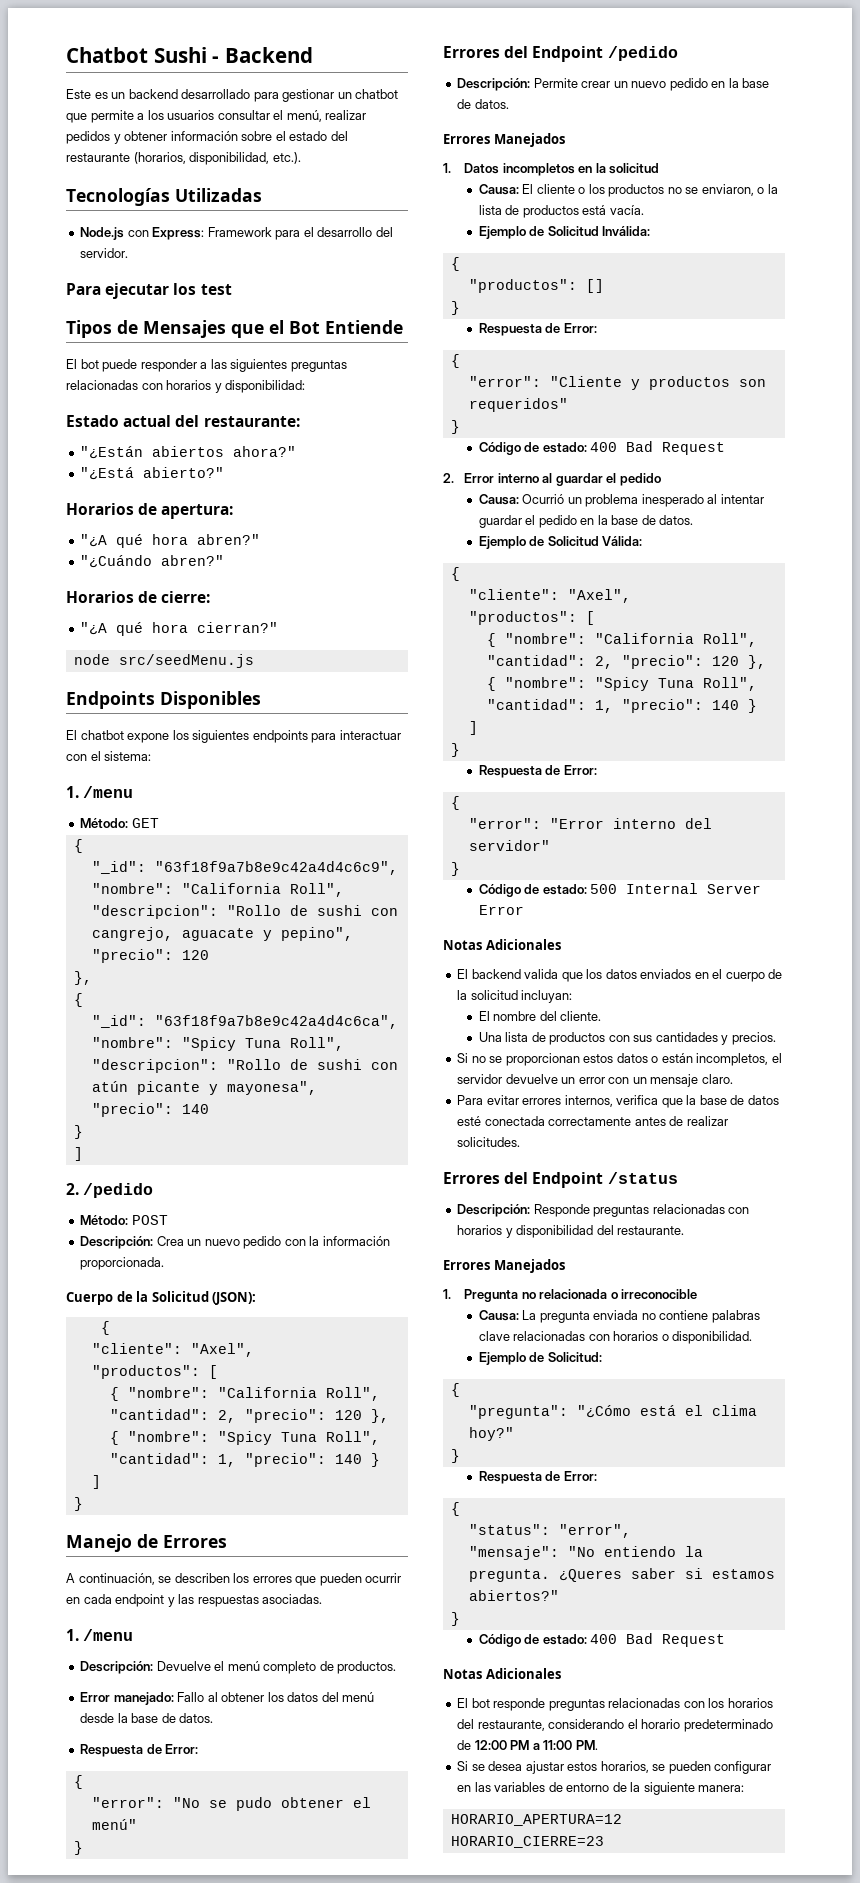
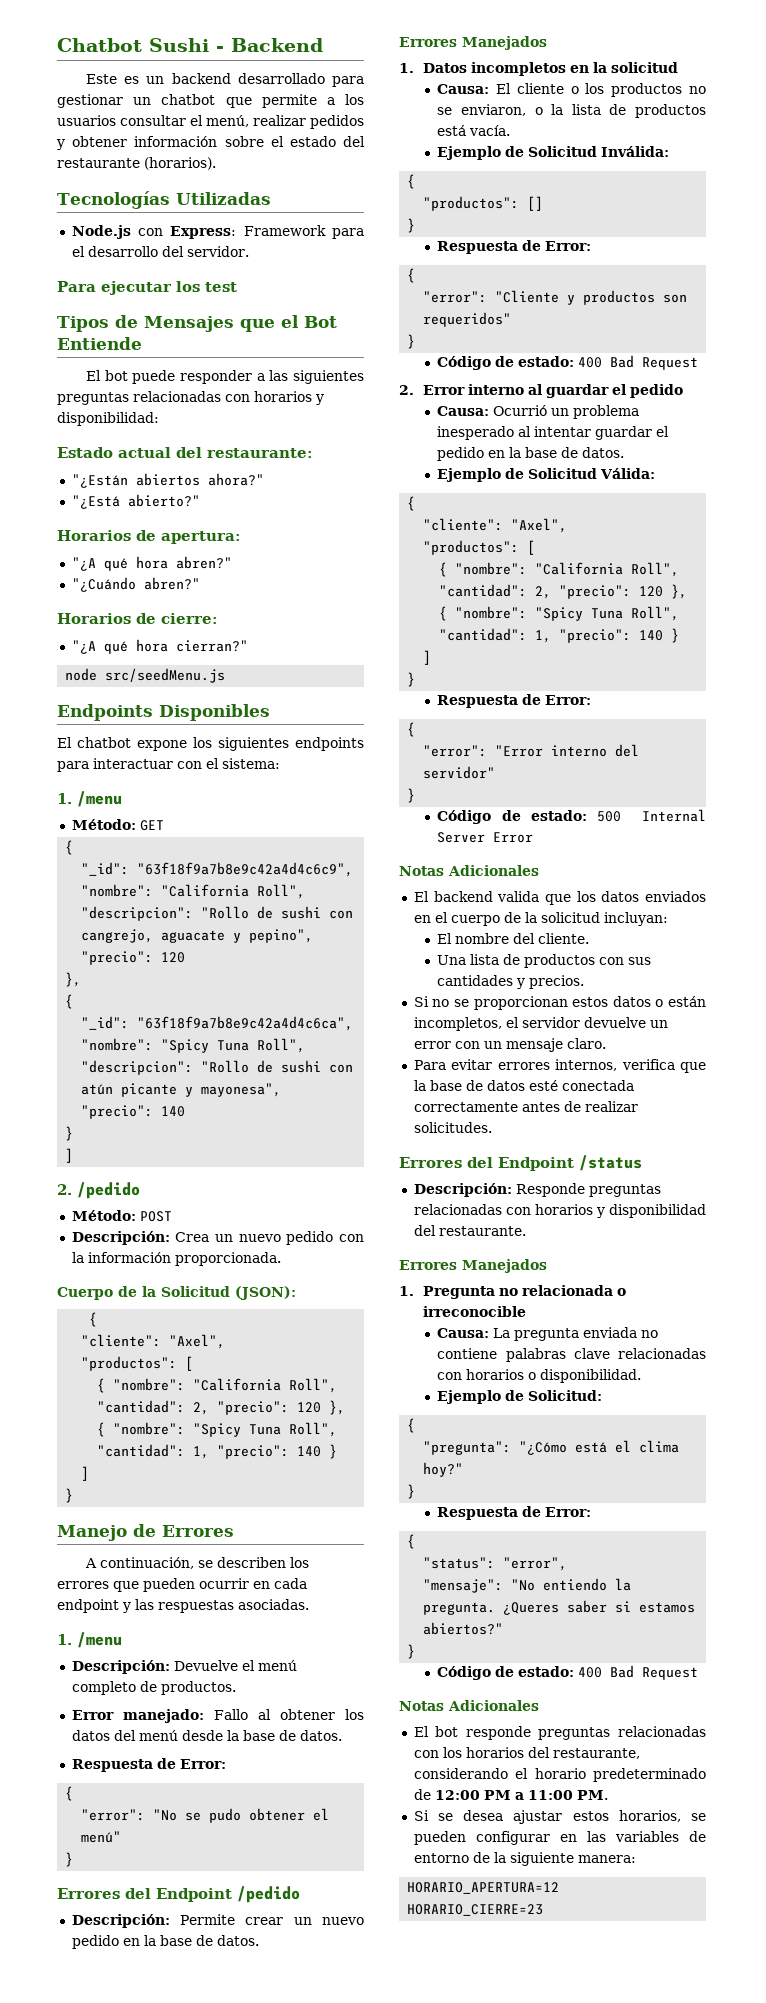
- Este es un backend desarrollado para gestionar un chatbot que permite a los usuarios consultar el menú, realizar pedidos y obtener información sobre el estado del restaurante (horarios, disponibilidad, etc.).
+ Este es un backend desarrollado para gestionar un chatbot que permite a los usuarios consultar el menú, realizar pedidos y obtener información sobre el estado del restaurante (horarios).

